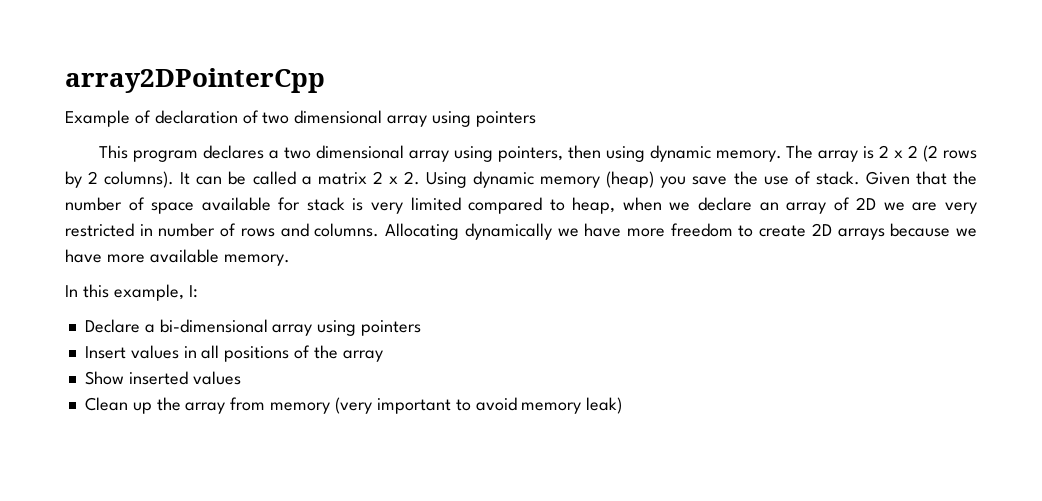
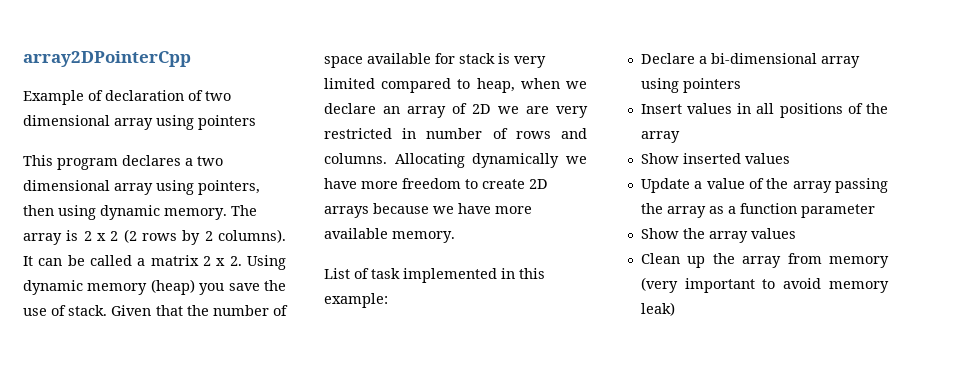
- In this example, I:
+ List of task implemented in this example:
+ Update a value of the array passing the array as a function parameter
+ Show the array values

